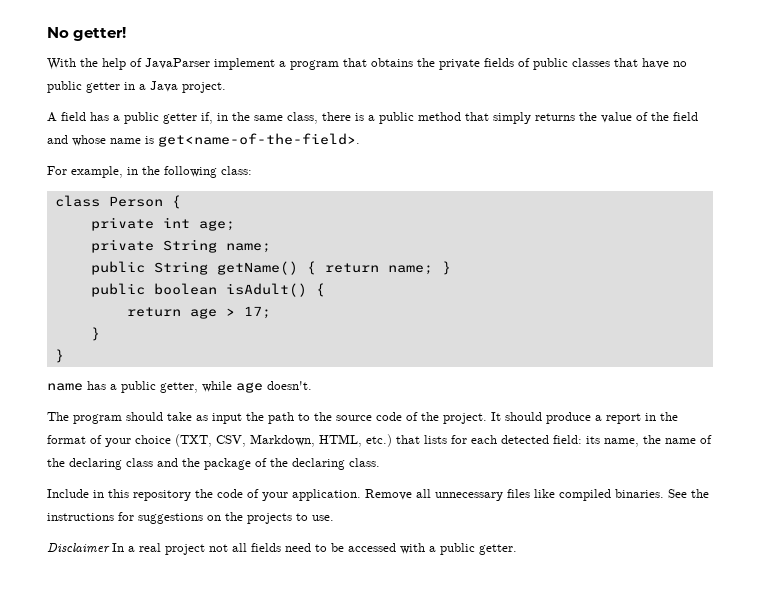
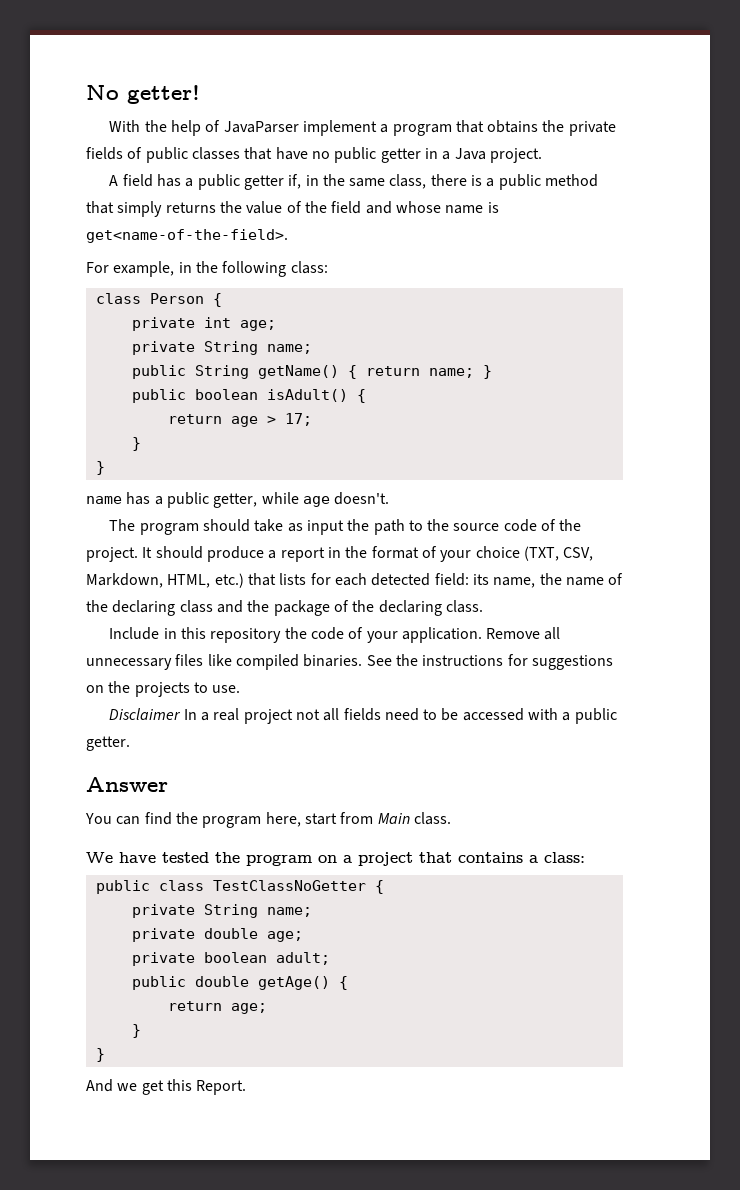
+ Answer
+ You can find the program here, start from Main class.
+ We have tested the program on a project that contains a class:
+ public class TestClassNoGetter {
+ private String name;
+ private double age;
+ private boolean adult;
+ public double getAge() {
+ return age;
+ }
+ }
+ And we get this Report.

